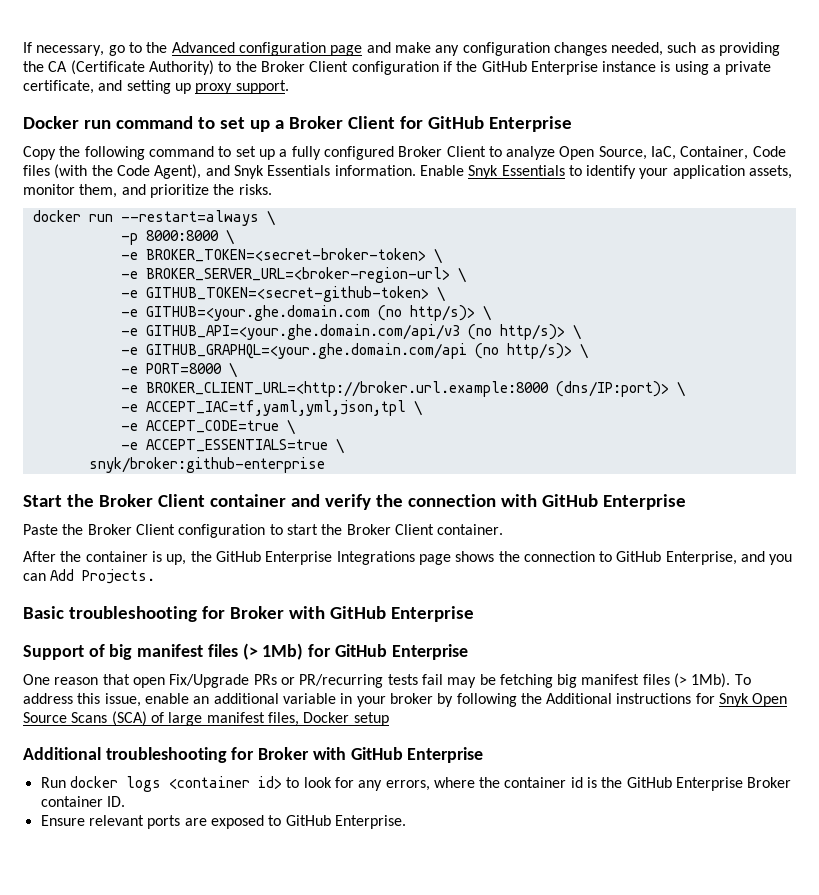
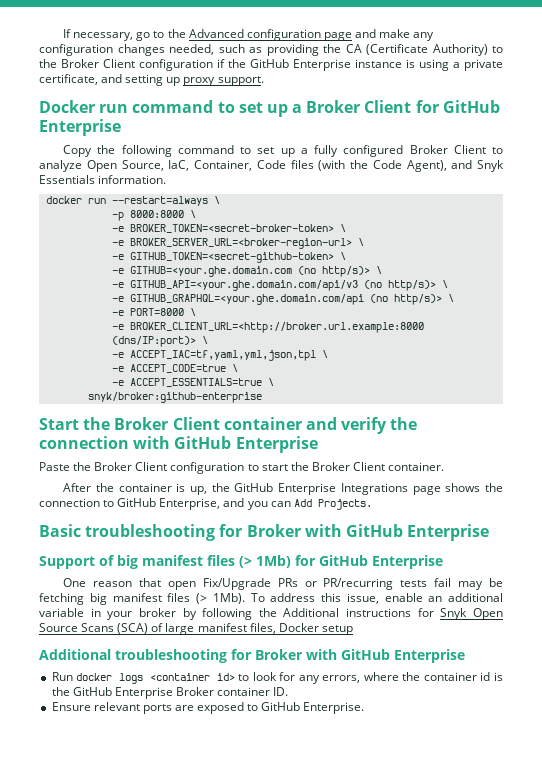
- Enable Snyk Essentials to identify your application assets, monitor them, and prioritize the risks.

